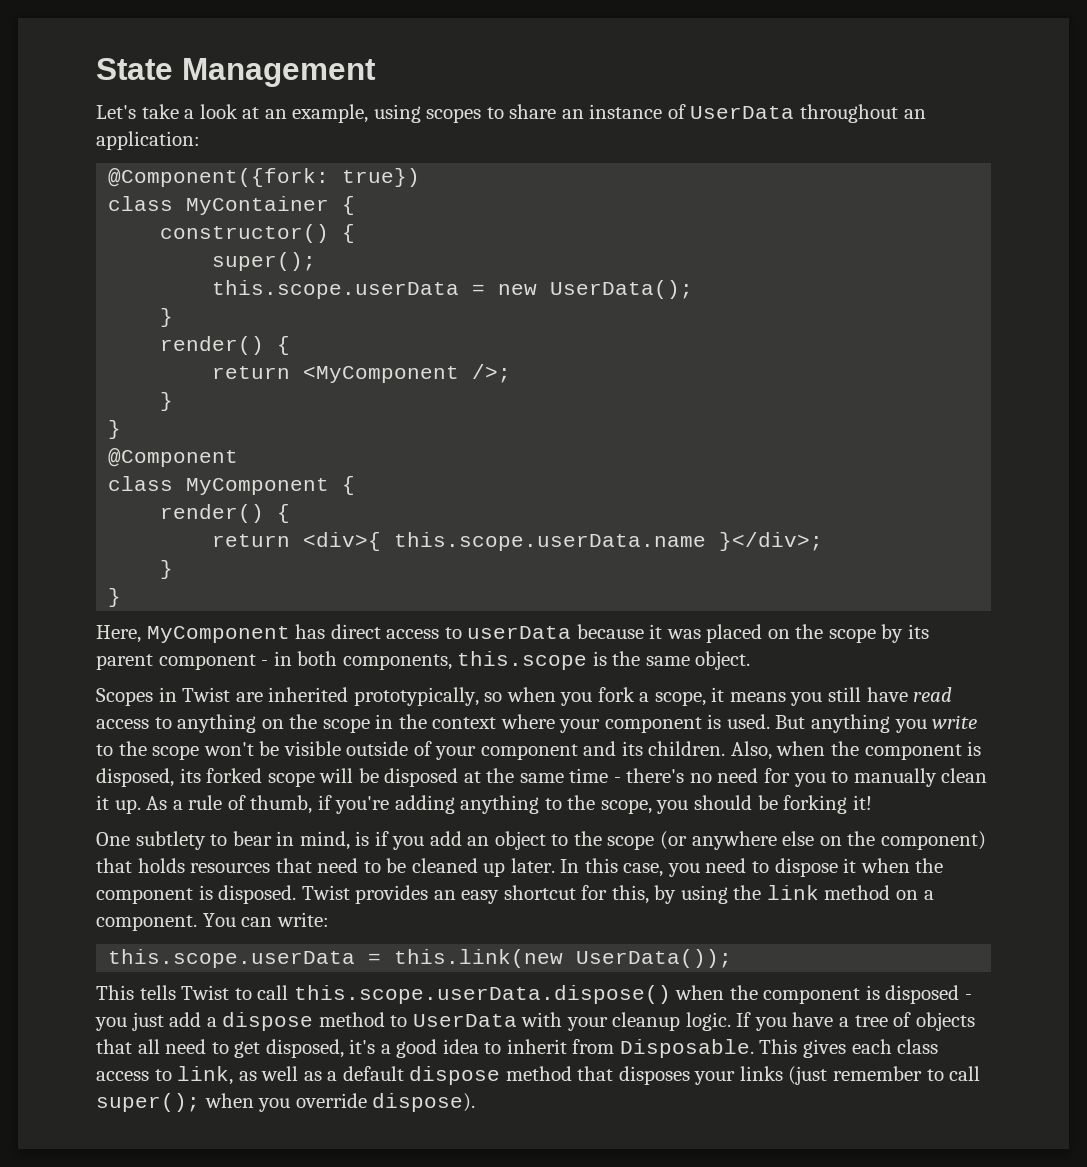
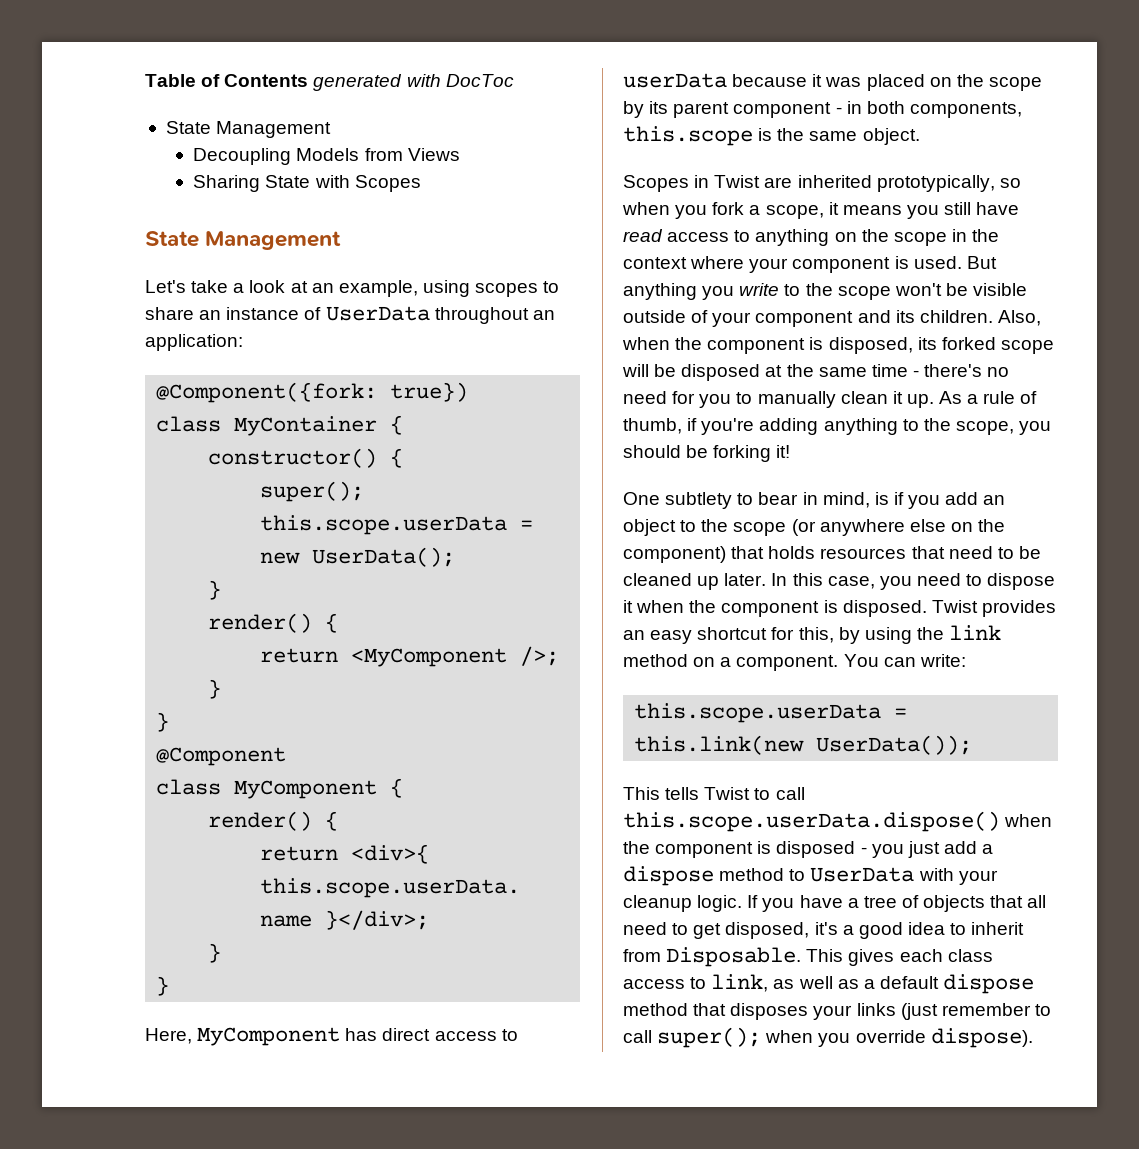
+ Table of Contents generated with DocToc
+ State Management
+ Decoupling Models from Views
+ Sharing State with Scopes

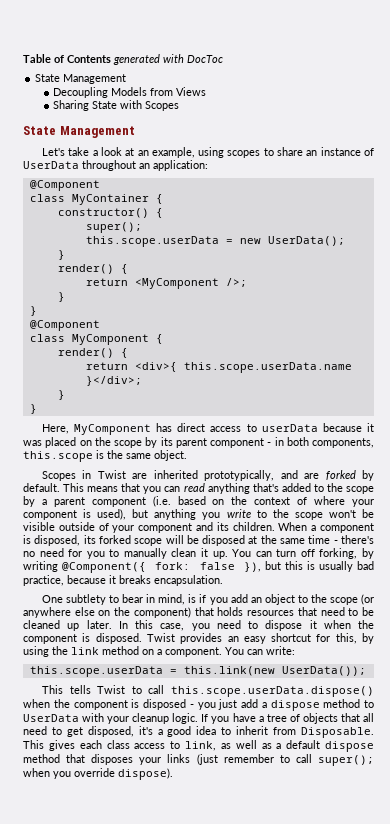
  Let's take a look at an example, using scopes to share an instance of UserData throughout an application:
- @Component({fork: true})
+ @Component
- Scopes in Twist are inherited prototypically, so when you fork a scope, it means you still have read access to anything on the scope in the context where your component is used. But anything you write to the scope won't be visible outside of your component and its children.
+ Scopes in Twist are inherited prototypically, and are forked by default. This means that you can read anything that's added to the scope by a parent component (i.e. based on the context of where your component is used), but anything you write to the scope won't be visible outside of your component and its children.
- Also, when the component is disposed, its forked scope will be disposed at the same time - there's no need for you to manually clean it up.
+ When a component is disposed, its forked scope will be disposed at the same time - there's no need for you to manually clean it up.
- As a rule of thumb, if you're adding anything to the scope, you should be forking it!
+ You can turn off forking, by writing @Component({ fork: false }), but this is usually bad practice, because it breaks encapsulation.

